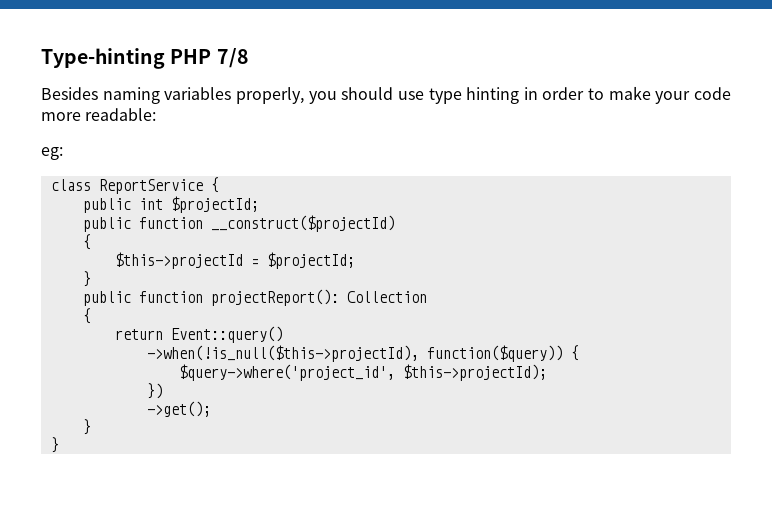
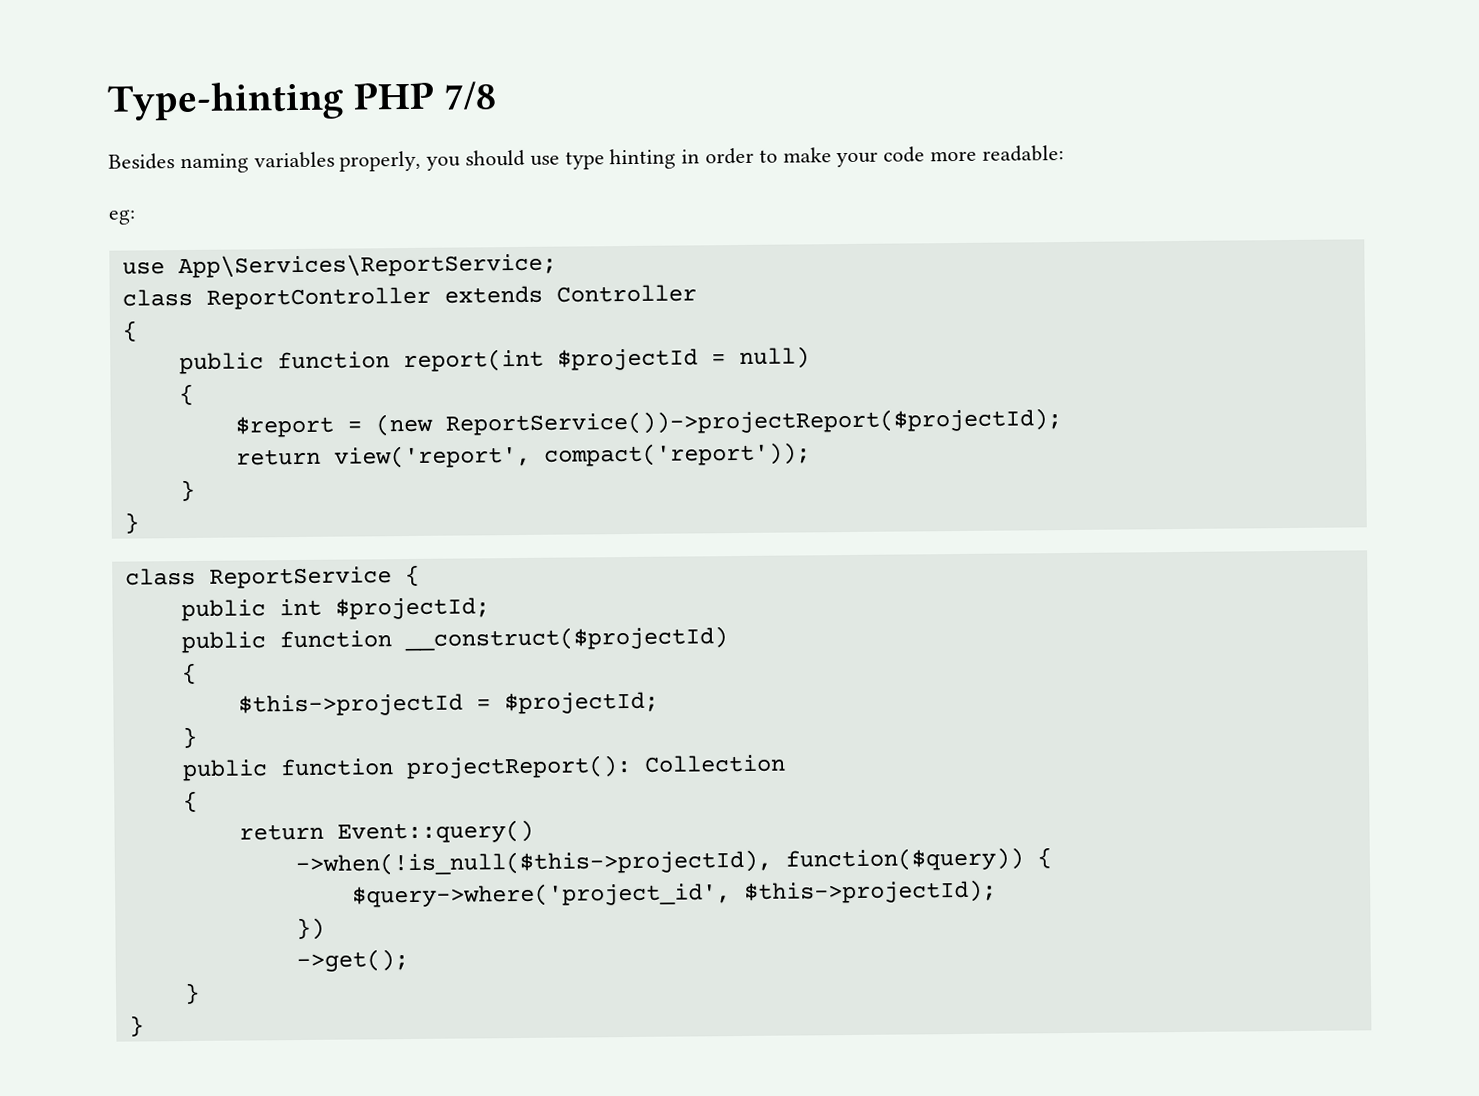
+ use App\Services\ReportService;
+ class ReportController extends Controller
+ {
+ public function report(int $projectId = null)
+ {
+ $report = (new ReportService())->projectReport($projectId);
+ return view('report', compact('report'));
+ }
+ }

